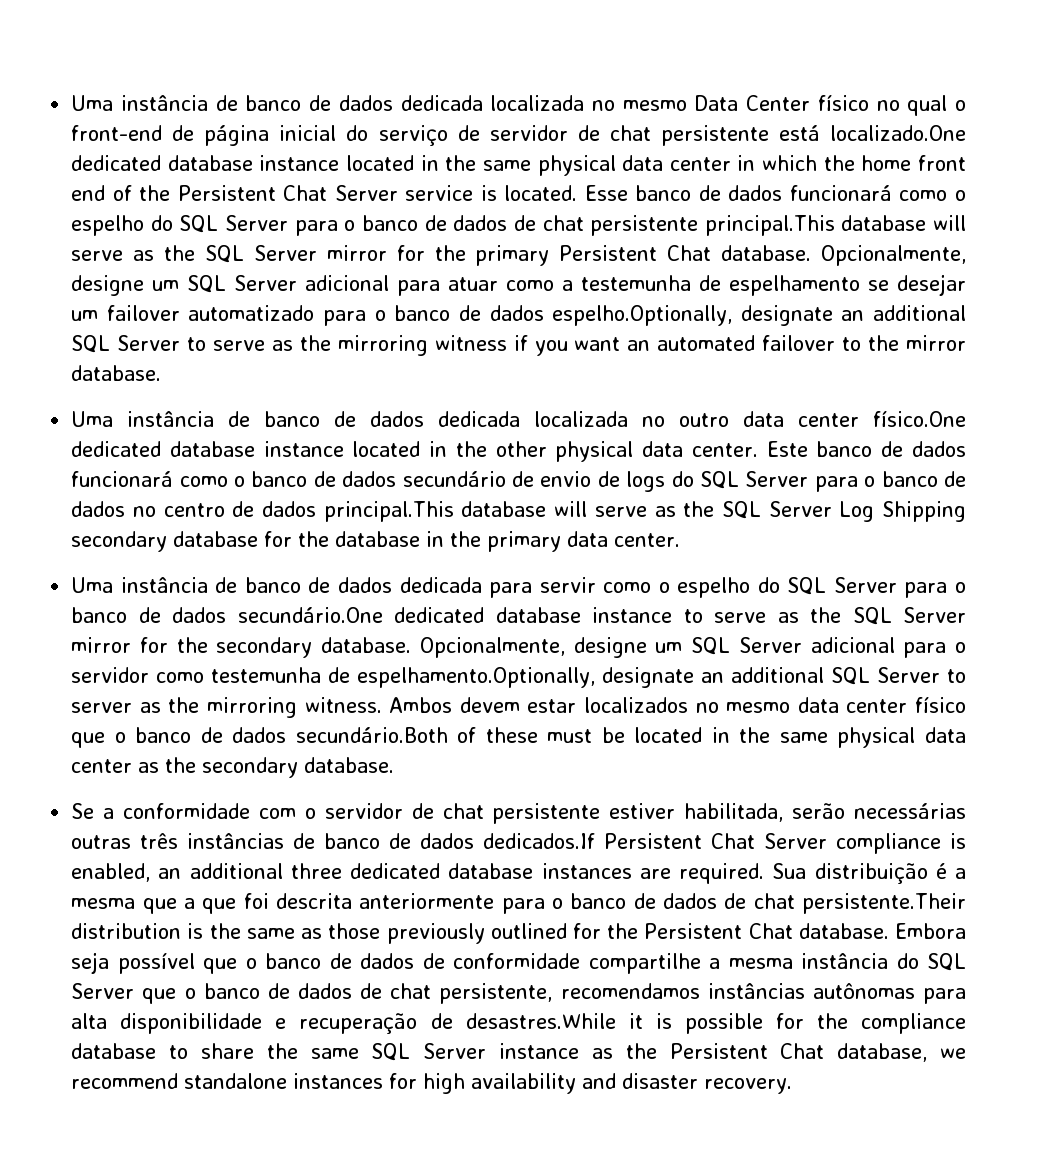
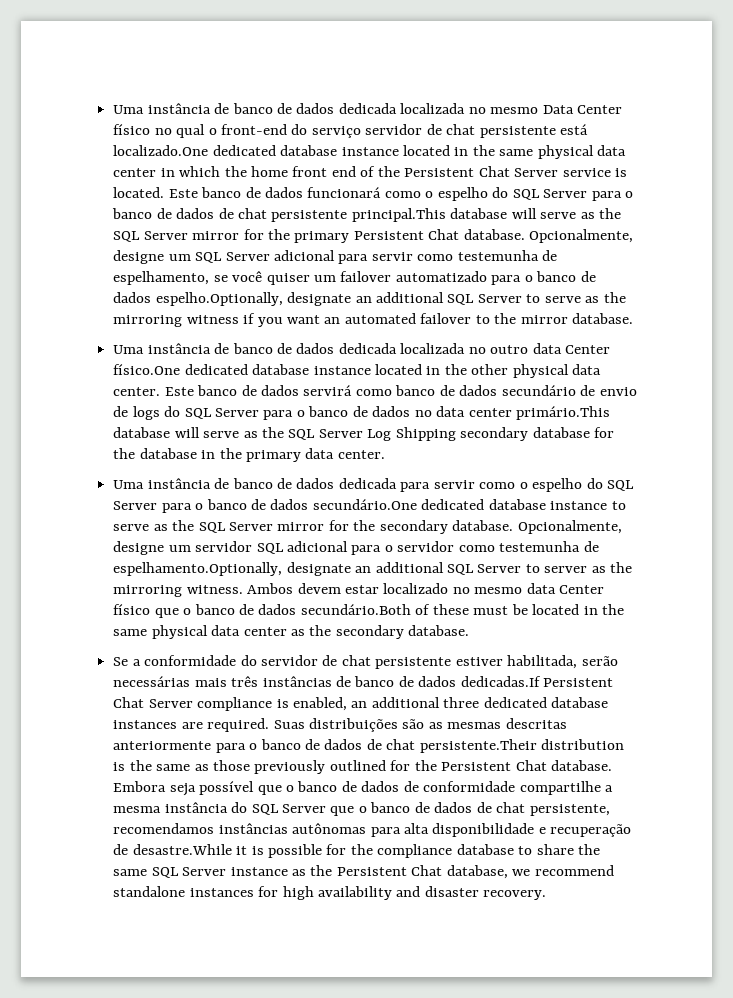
- Uma instância de banco de dados dedicada localizada no mesmo Data Center físico no qual o front-end de página inicial do serviço de servidor de chat persistente está localizado.One dedicated database instance located in the same physical data center in which the home front end of the Persistent Chat Server service is located.
+ Uma instância de banco de dados dedicada localizada no mesmo Data Center físico no qual o front-end do serviço servidor de chat persistente está localizado.One dedicated database instance located in the same physical data center in which the home front end of the Persistent Chat Server service is located.
- Esse banco de dados funcionará como o espelho do SQL Server para o banco de dados de chat persistente principal.This database will serve as the SQL Server mirror for the primary Persistent Chat database.
+ Este banco de dados funcionará como o espelho do SQL Server para o banco de dados de chat persistente principal.This database will serve as the SQL Server mirror for the primary Persistent Chat database.
- Opcionalmente, designe um SQL Server adicional para atuar como a testemunha de espelhamento se desejar um failover automatizado para o banco de dados espelho.Optionally, designate an additional SQL Server to serve as the mirroring witness if you want an automated failover to the mirror database.
+ Opcionalmente, designe um SQL Server adicional para servir como testemunha de espelhamento, se você quiser um failover automatizado para o banco de dados espelho.Optionally, designate an additional SQL Server to serve as the mirroring witness if you want an automated failover to the mirror database.
- Uma instância de banco de dados dedicada localizada no outro data center físico.One dedicated database instance located in the other physical data center.
+ Uma instância de banco de dados dedicada localizada no outro data Center físico.One dedicated database instance located in the other physical data center.
- Este banco de dados funcionará como o banco de dados secundário de envio de logs do SQL Server para o banco de dados no centro de dados principal.This database will serve as the SQL Server Log Shipping secondary database for the database in the primary data center.
+ Este banco de dados servirá como banco de dados secundário de envio de logs do SQL Server para o banco de dados no data center primário.This database will serve as the SQL Server Log Shipping secondary database for the database in the primary data center.
- Opcionalmente, designe um SQL Server adicional para o servidor como testemunha de espelhamento.Optionally, designate an additional SQL Server to server as the mirroring witness.
+ Opcionalmente, designe um servidor SQL adicional para o servidor como testemunha de espelhamento.Optionally, designate an additional SQL Server to server as the mirroring witness.
- Ambos devem estar localizados no mesmo data center físico que o banco de dados secundário.Both of these must be located in the same physical data center as the secondary database.
+ Ambos devem estar localizado no mesmo data Center físico que o banco de dados secundário.Both of these must be located in the same physical data center as the secondary database.
- Se a conformidade com o servidor de chat persistente estiver habilitada, serão necessárias outras três instâncias de banco de dados dedicados.If Persistent Chat Server compliance is enabled, an additional three dedicated database instances are required.
+ Se a conformidade do servidor de chat persistente estiver habilitada, serão necessárias mais três instâncias de banco de dados dedicadas.If Persistent Chat Server compliance is enabled, an additional three dedicated database instances are required.
- Sua distribuição é a mesma que a que foi descrita anteriormente para o banco de dados de chat persistente.Their distribution is the same as those previously outlined for the Persistent Chat database.
+ Suas distribuições são as mesmas descritas anteriormente para o banco de dados de chat persistente.Their distribution is the same as those previously outlined for the Persistent Chat database.
- Embora seja possível que o banco de dados de conformidade compartilhe a mesma instância do SQL Server que o banco de dados de chat persistente, recomendamos instâncias autônomas para alta disponibilidade e recuperação de desastres.While it is possible for the compliance database to share the same SQL Server instance as the Persistent Chat database, we recommend standalone instances for high availability and disaster recovery.
+ Embora seja possível que o banco de dados de conformidade compartilhe a mesma instância do SQL Server que o banco de dados de chat persistente, recomendamos instâncias autônomas para alta disponibilidade e recuperação de desastre.While it is possible for the compliance database to share the same SQL Server instance as the Persistent Chat database, we recommend standalone instances for high availability and disaster recovery.

